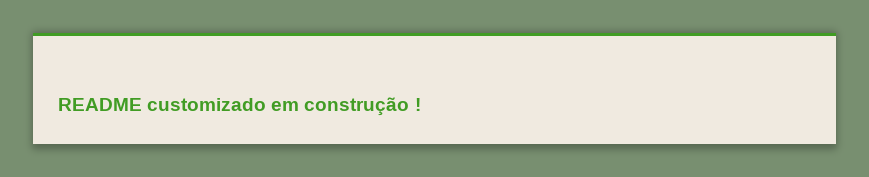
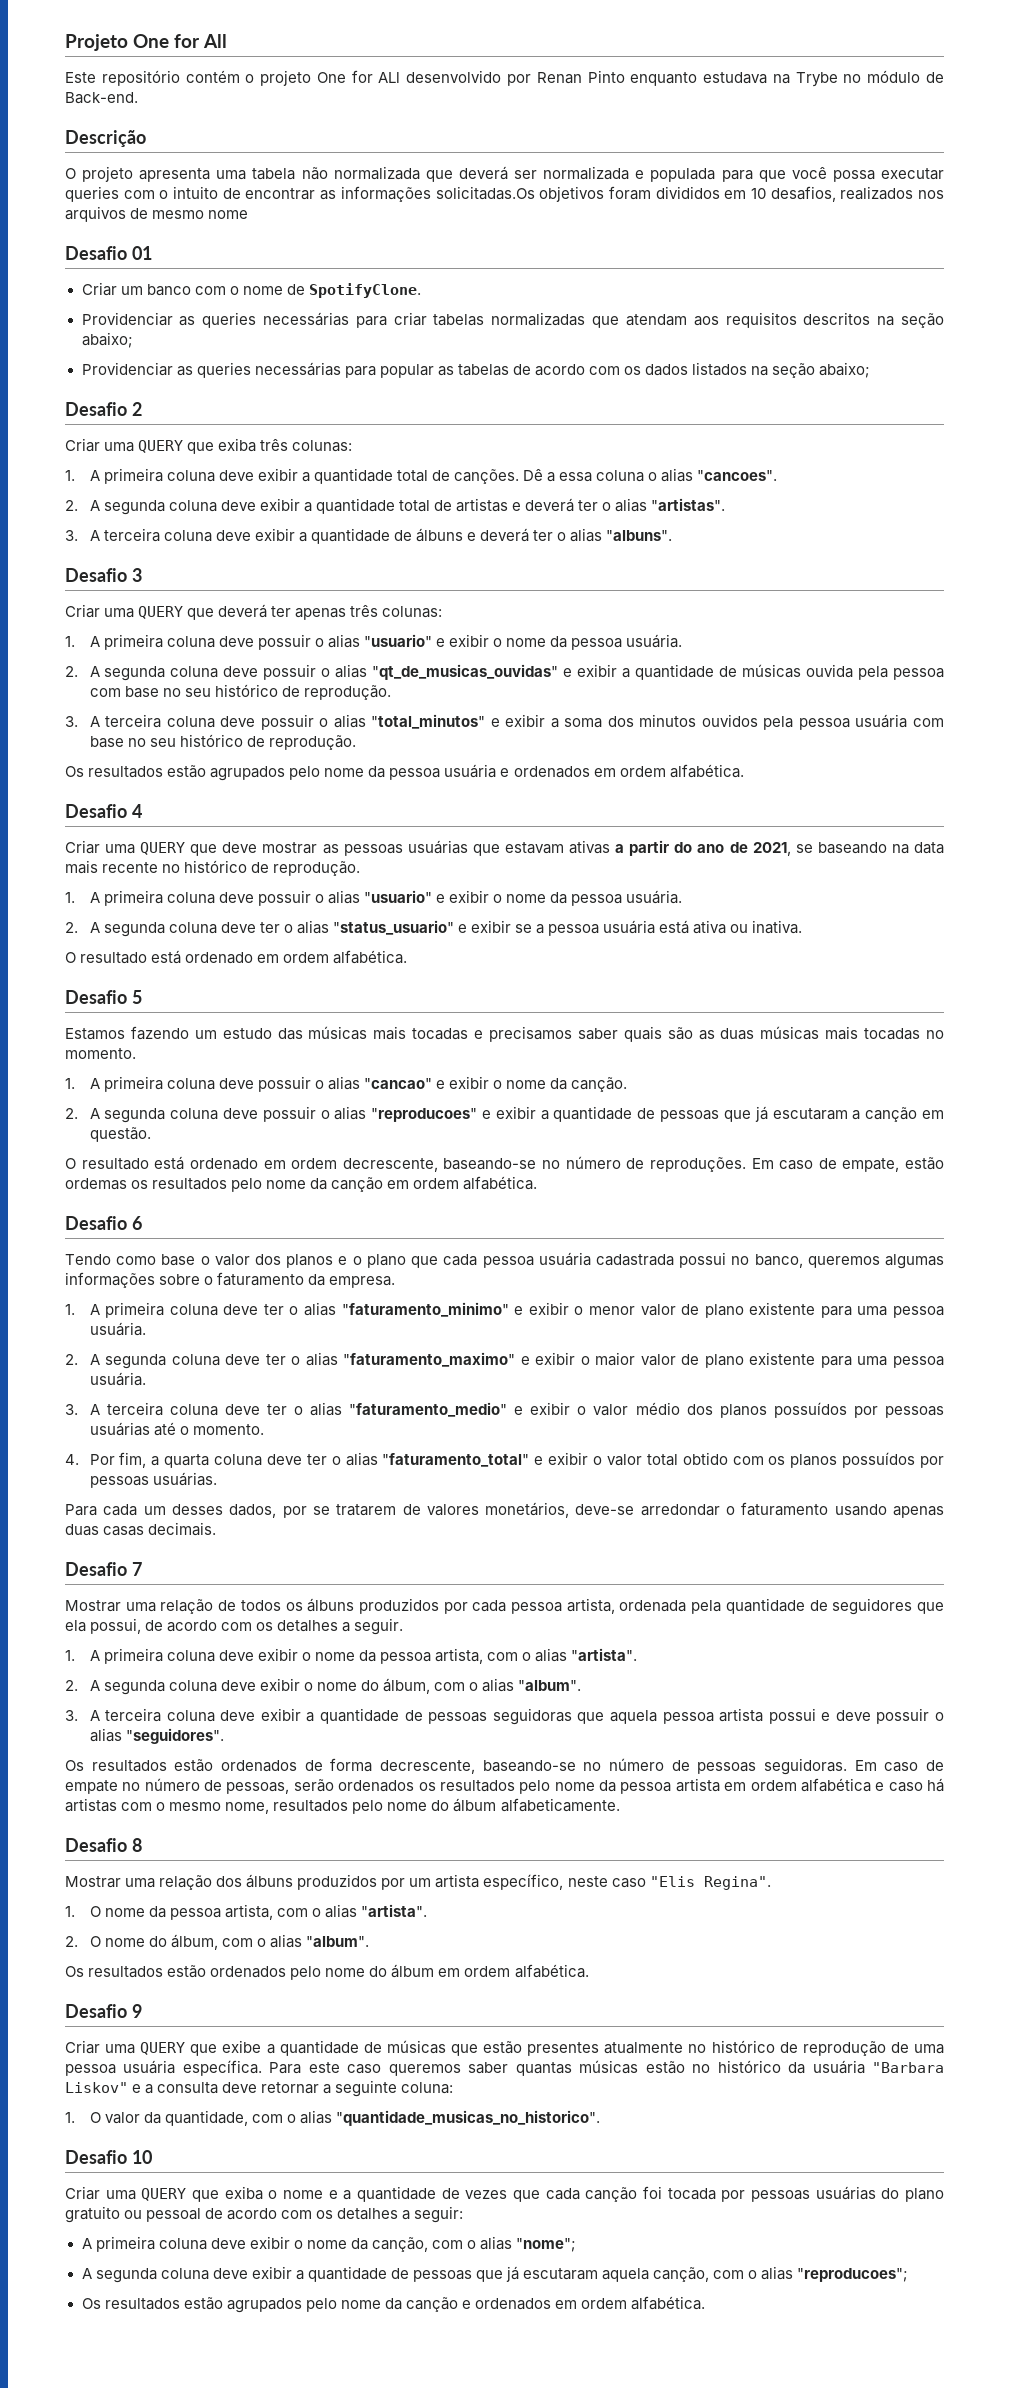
- README customizado em construção !
+ Projeto One for All
+ Este repositório contém o projeto One for ALl desenvolvido por Renan Pinto enquanto estudava na Trybe no módulo de Back-end.
+ Descrição
+ O projeto apresenta uma tabela não normalizada que deverá ser normalizada e populada para que você possa executar queries com o intuito de encontrar as informações solicitadas.Os objetivos foram divididos em 10 desafios, realizados nos arquivos de mesmo nome
+ Desafio 01
+ Criar um banco com o nome de SpotifyClone.
+ Providenciar as queries necessárias para criar tabelas normalizadas que atendam aos requisitos descritos na seção abaixo;
+ Providenciar as queries necessárias para popular as tabelas de acordo com os dados listados na seção abaixo;
+ Desafio 2
+ Criar uma QUERY que exiba três colunas:
+ 1. A primeira coluna deve exibir a quantidade total de canções. Dê a essa coluna o alias "cancoes".
+ 2. A segunda coluna deve exibir a quantidade total de artistas e deverá ter o alias "artistas".
+ 3. A terceira coluna deve exibir a quantidade de álbuns e deverá ter o alias "albuns".
+ Desafio 3
+ Criar uma QUERY que deverá ter apenas três colunas:
+ 1. A primeira coluna deve possuir o alias "usuario" e exibir o nome da pessoa usuária.
+ 2. A segunda coluna deve possuir o alias "qt_de_musicas_ouvidas" e exibir a quantidade de músicas ouvida pela pessoa com base no seu histórico de reprodução.
+ 3. A terceira coluna deve possuir o alias "total_minutos" e exibir a soma dos minutos ouvidos pela pessoa usuária com base no seu histórico de reprodução.
+ Os resultados estão agrupados pelo nome da pessoa usuária e ordenados em ordem alfabética.
+ Desafio 4
+ Criar uma QUERY que deve mostrar as pessoas usuárias que estavam ativas a partir do ano de 2021, se baseando na data mais recente no histórico de reprodução.
+ 1. A primeira coluna deve possuir o alias "usuario" e exibir o nome da pessoa usuária.
+ 2. A segunda coluna deve ter o alias "status_usuario" e exibir se a pessoa usuária está ativa ou inativa.
+ O resultado está ordenado em ordem alfabética.
+ Desafio 5
+ Estamos fazendo um estudo das músicas mais tocadas e precisamos saber quais são as duas músicas mais tocadas no momento.
+ 1. A primeira coluna deve possuir o alias "cancao" e exibir o nome da canção.
+ 2. A segunda coluna deve possuir o alias "reproducoes" e exibir a quantidade de pessoas que já escutaram a canção em questão.
+ O resultado está ordenado em ordem decrescente, baseando-se no número de reproduções. Em caso de empate, estão ordemas os resultados pelo nome da canção em ordem alfabética.
+ Desafio 6
+ Tendo como base o valor dos planos e o plano que cada pessoa usuária cadastrada possui no banco, queremos algumas informações sobre o faturamento da empresa.
+ 1. A primeira coluna deve ter o alias "faturamento_minimo" e exibir o menor valor de plano existente para uma pessoa usuária.
+ 2. A segunda coluna deve ter o alias "faturamento_maximo" e exibir o maior valor de plano existente para uma pessoa usuária.
+ 3. A terceira coluna deve ter o alias "faturamento_medio" e exibir o valor médio dos planos possuídos por pessoas usuárias até o momento.
+ 4. Por fim, a quarta coluna deve ter o alias "faturamento_total" e exibir o valor total obtido com os planos possuídos por pessoas usuárias.
+ Para cada um desses dados, por se tratarem de valores monetários, deve-se arredondar o faturamento usando apenas duas casas decimais.
+ Desafio 7
+ Mostrar uma relação de todos os álbuns produzidos por cada pessoa artista, ordenada pela quantidade de seguidores que ela possui, de acordo com os detalhes a seguir.
+ 1. A primeira coluna deve exibir o nome da pessoa artista, com o alias "artista".
+ 2. A segunda coluna deve exibir o nome do álbum, com o alias "album".
+ 3. A terceira coluna deve exibir a quantidade de pessoas seguidoras que aquela pessoa artista possui e deve possuir o alias "seguidores".
+ Os resultados estão ordenados de forma decrescente, baseando-se no número de pessoas seguidoras. Em caso de empate no número de pessoas, serão ordenados os resultados pelo nome da pessoa artista em ordem alfabética e caso há artistas com o mesmo nome, resultados pelo nome do álbum alfabeticamente.
+ Desafio 8
+ Mostrar uma relação dos álbuns produzidos por um artista específico, neste caso "Elis Regina".
+ 1. O nome da pessoa artista, com o alias "artista".
+ 2. O nome do álbum, com o alias "album".
+ Os resultados estão ordenados pelo nome do álbum em ordem alfabética.
+ Desafio 9
+ Criar uma QUERY que exibe a quantidade de músicas que estão presentes atualmente no histórico de reprodução de uma pessoa usuária específica. Para este caso queremos saber quantas músicas estão no histórico da usuária "Barbara Liskov" e a consulta deve retornar a seguinte coluna:
+ 1. O valor da quantidade, com o alias "quantidade_musicas_no_historico".
+ Desafio 10
+ Criar uma QUERY que exiba o nome e a quantidade de vezes que cada canção foi tocada por pessoas usuárias do plano gratuito ou pessoal de acordo com os detalhes a seguir:
+ A primeira coluna deve exibir o nome da canção, com o alias "nome";
+ A segunda coluna deve exibir a quantidade de pessoas que já escutaram aquela canção, com o alias "reproducoes";
+ Os resultados estão agrupados pelo nome da canção e ordenados em ordem alfabética.

